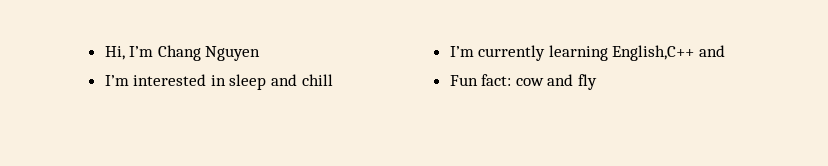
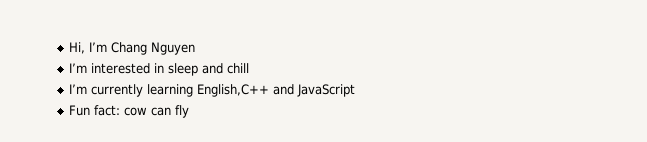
- I’m currently learning English,C++ and
+ I’m currently learning English,C++ and JavaScript
- Fun fact: cow and fly
+ Fun fact: cow can fly

